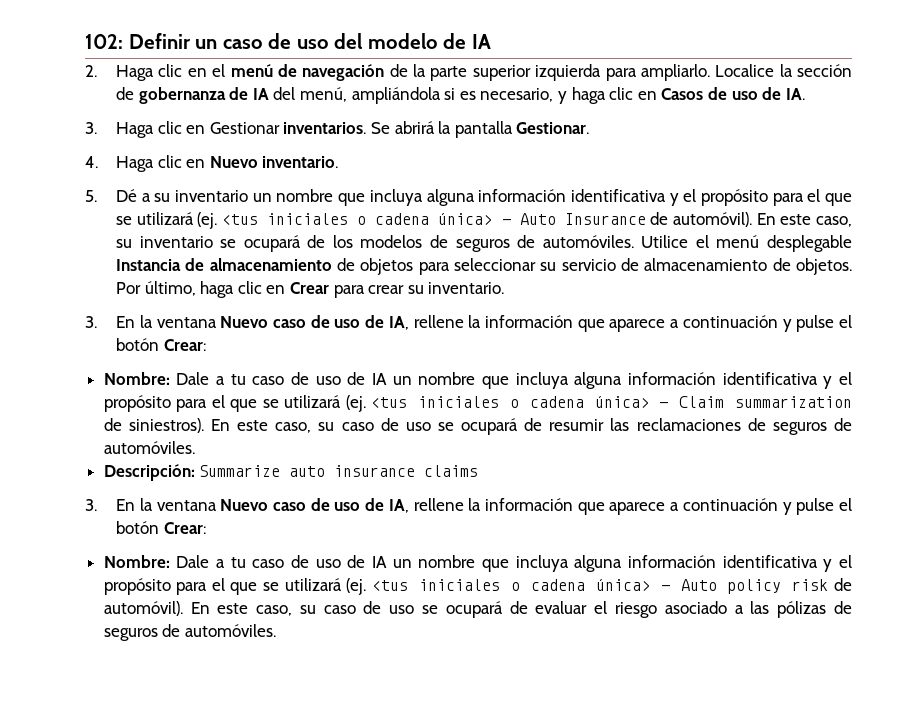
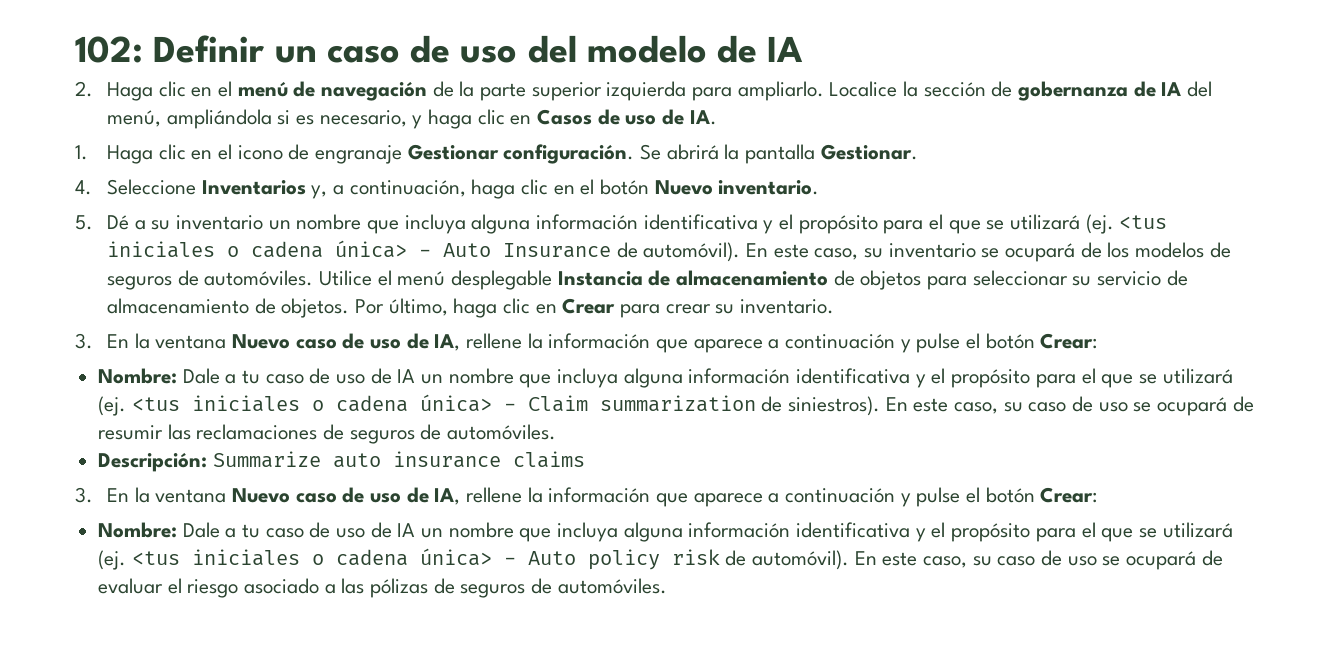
- 3. Haga clic en Gestionar inventarios.
+ 1. Haga clic en el icono de engranaje Gestionar configuración.
- 4. Haga clic en Nuevo inventario.
+ 4. Seleccione Inventarios y, a continuación, haga clic en el botón Nuevo inventario.

